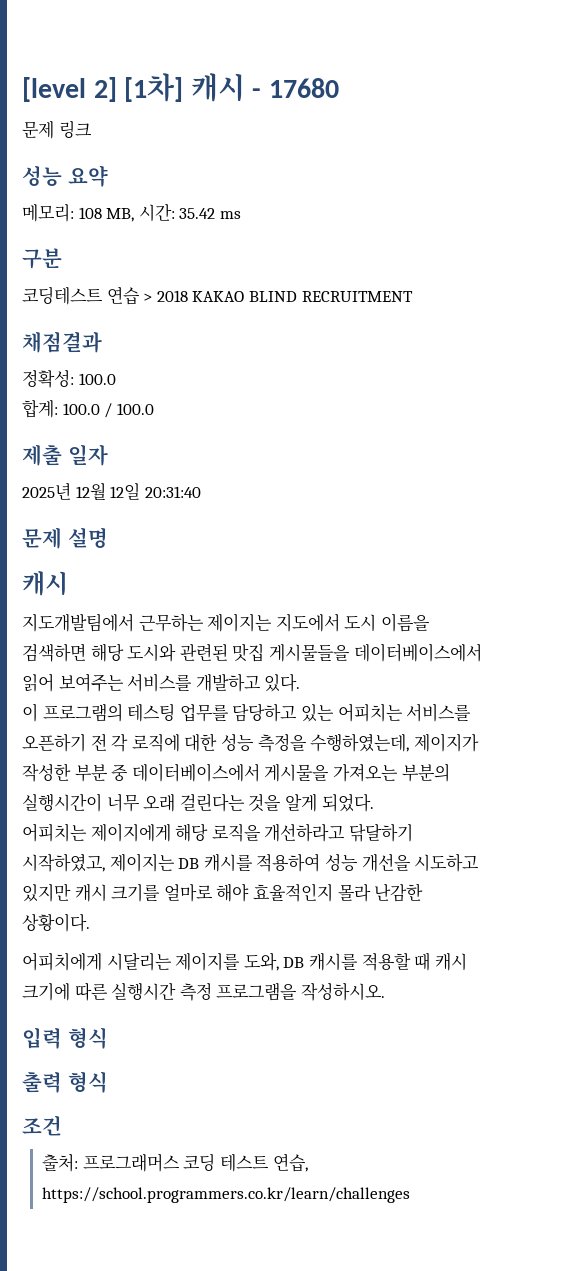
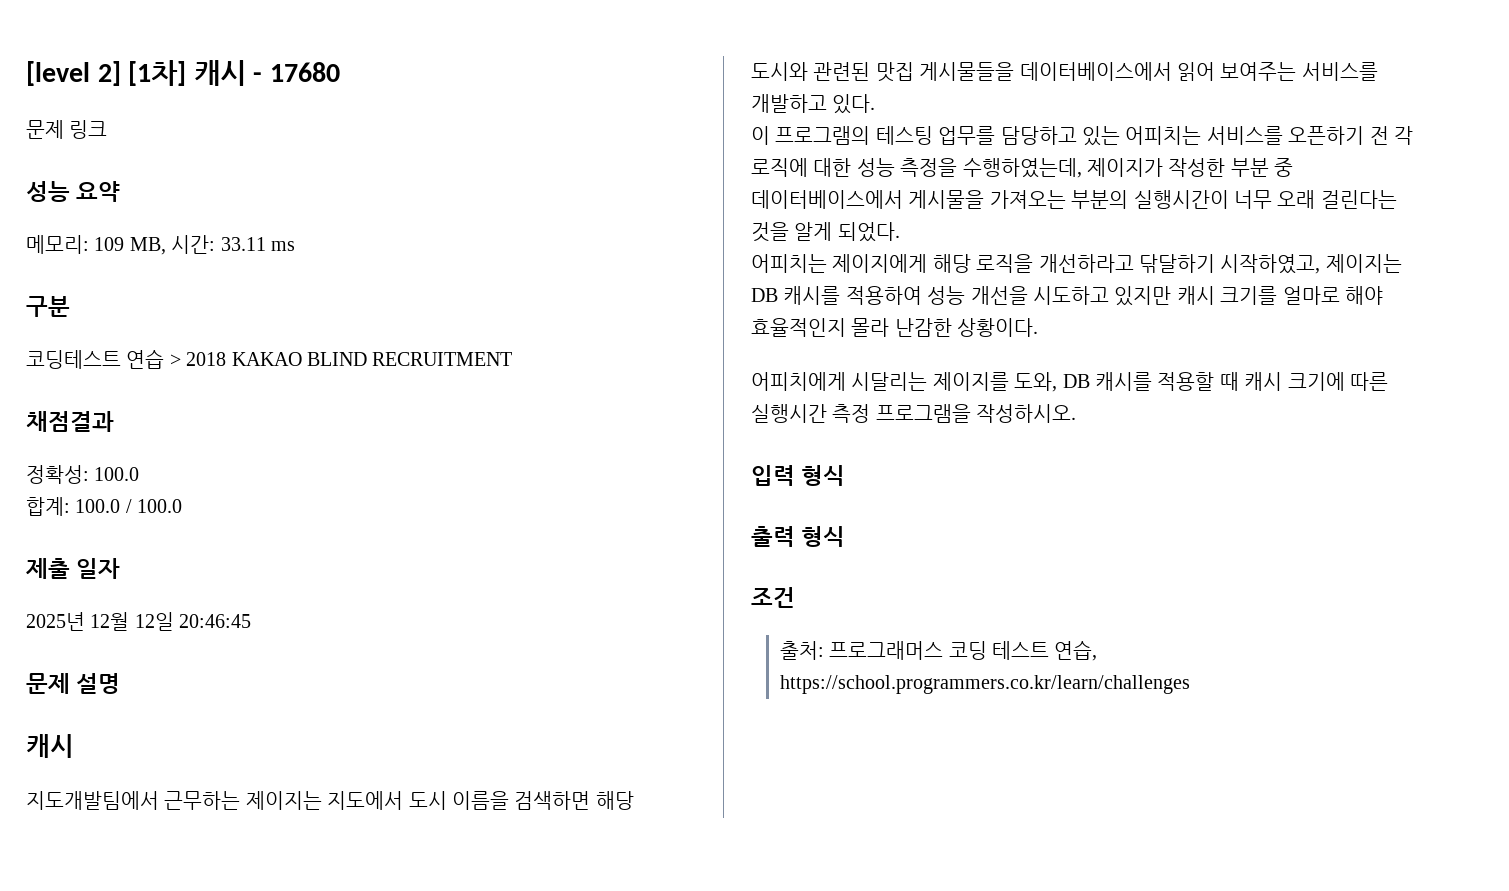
- 메모리: 108 MB, 시간: 35.42 ms
+ 메모리: 109 MB, 시간: 33.11 ms
- 2025년 12월 12일 20:31:40
+ 2025년 12월 12일 20:46:45

